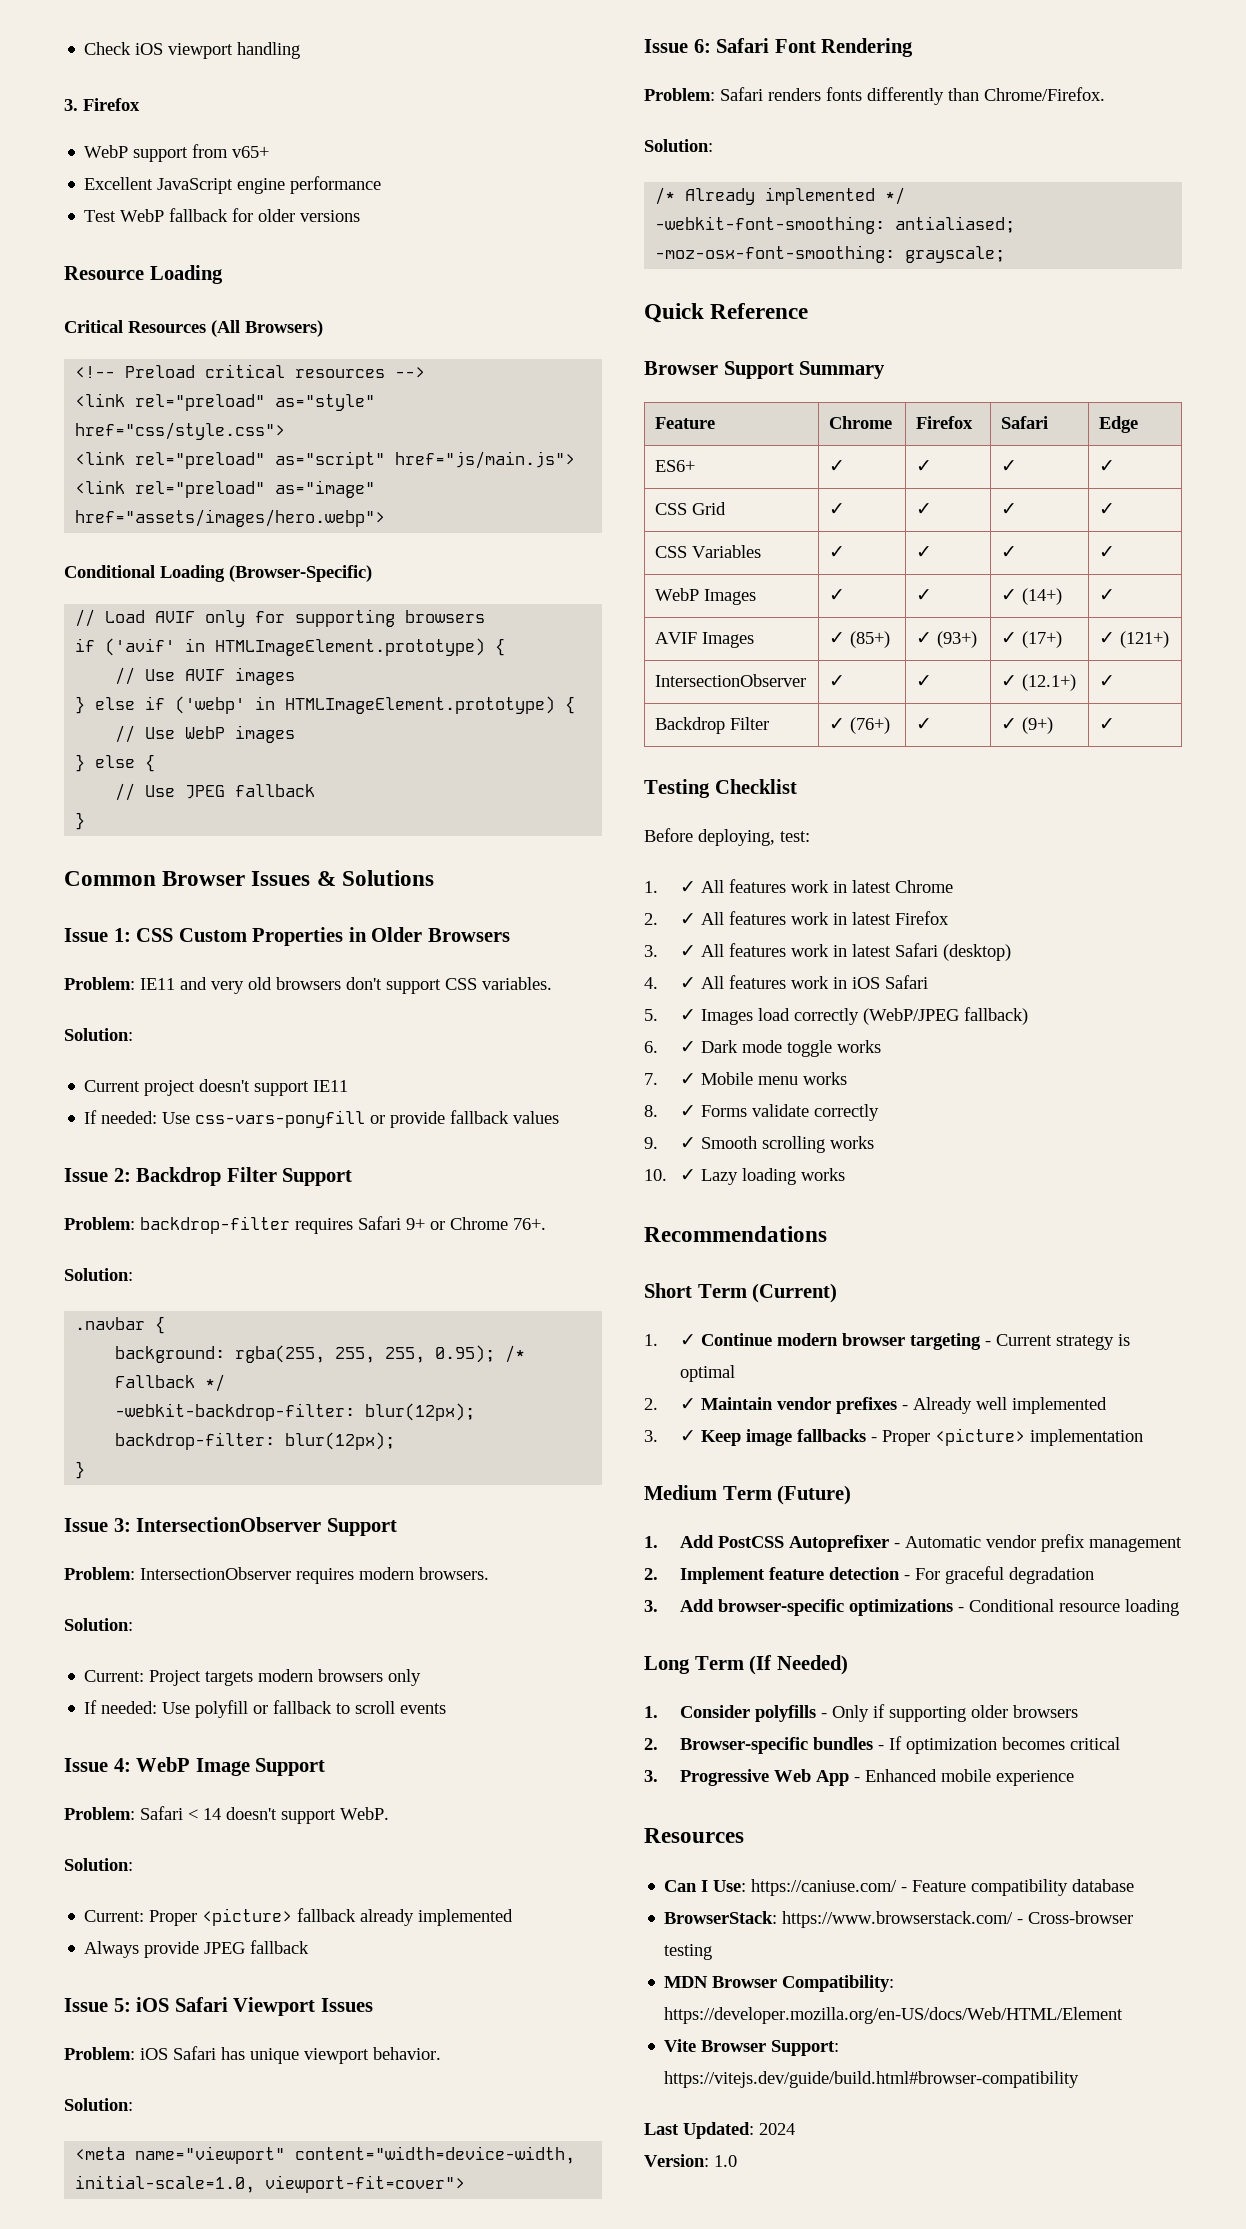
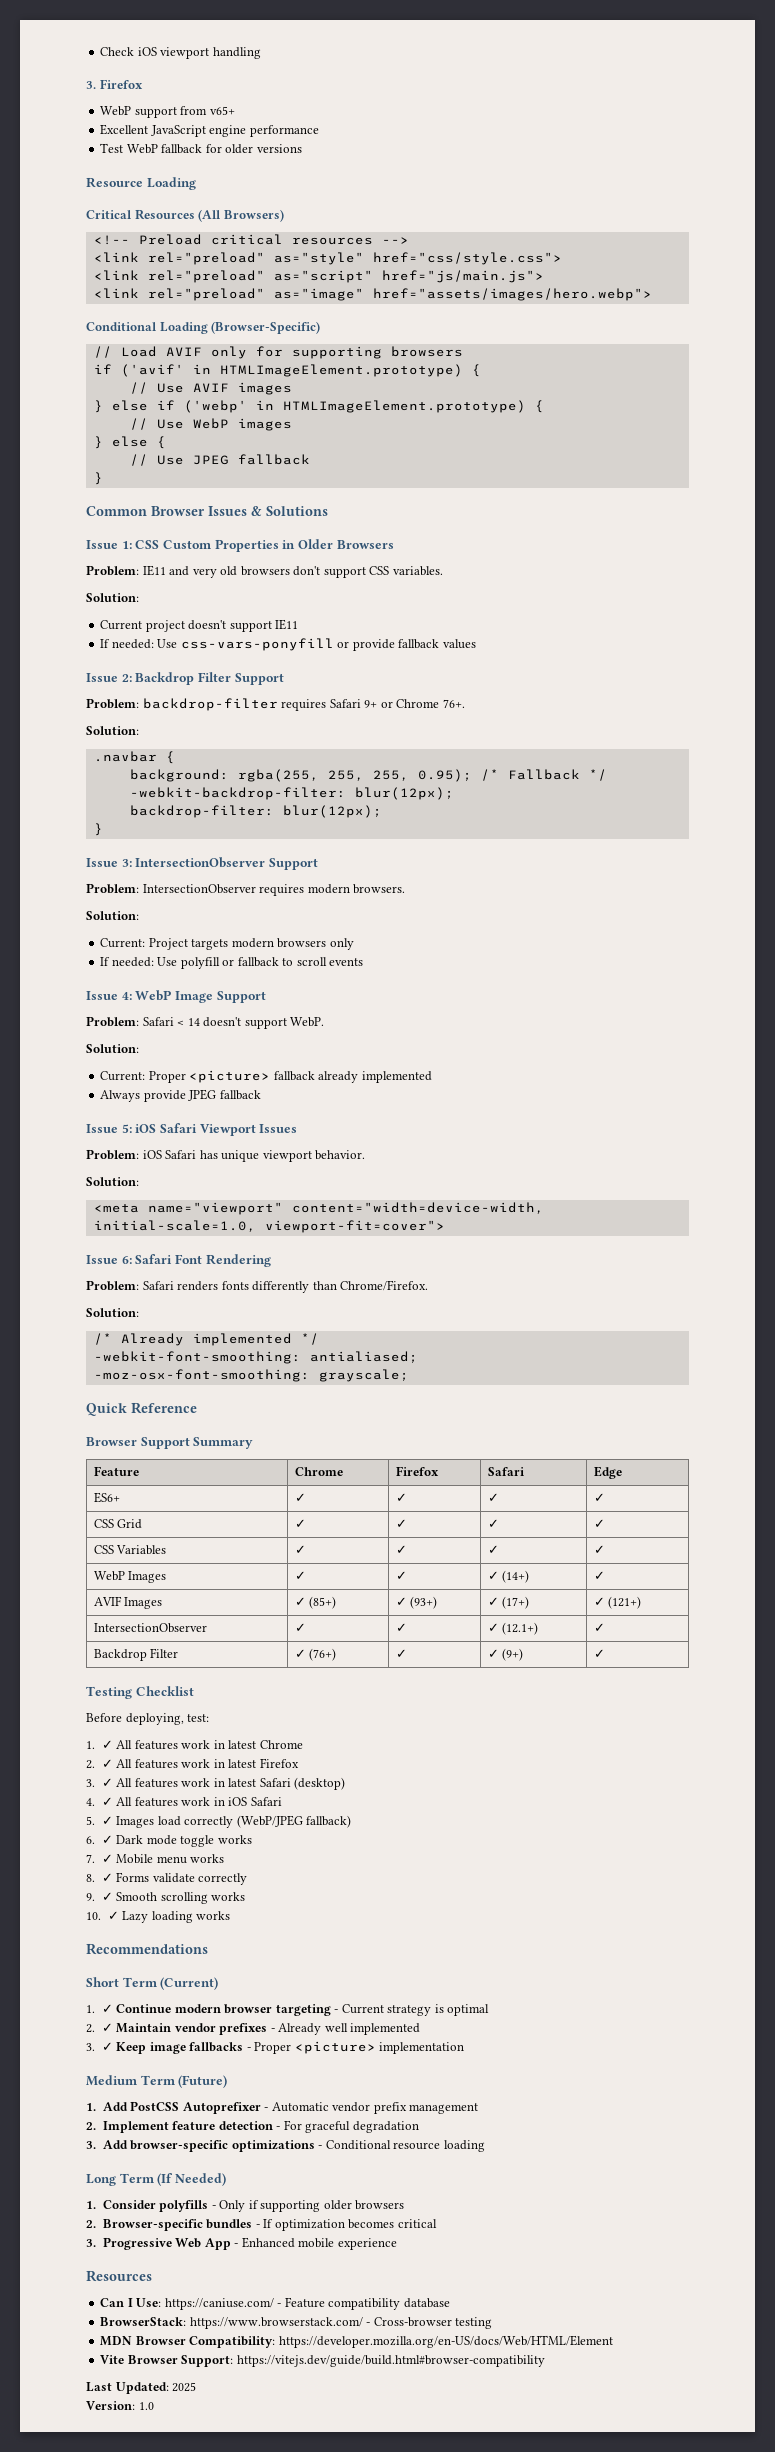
- Last Updated: 2024
+ Last Updated: 2025

